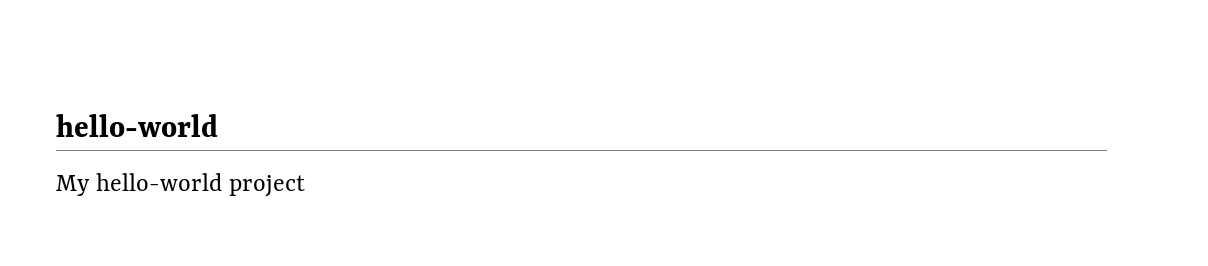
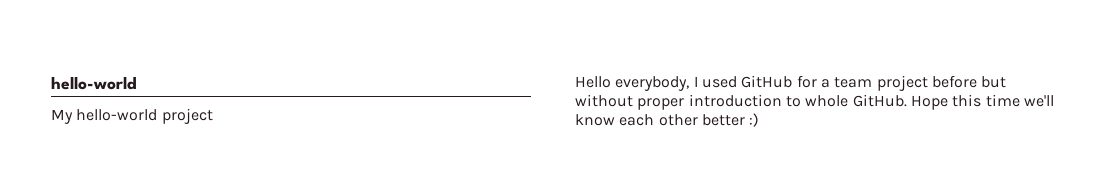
+ Hello everybody, I used GitHub for a team project before but without proper introduction to whole GitHub. Hope this time we'll know each other better :)

